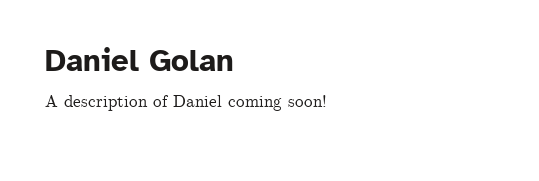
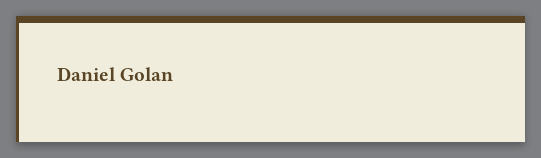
- A description of Daniel coming soon!

